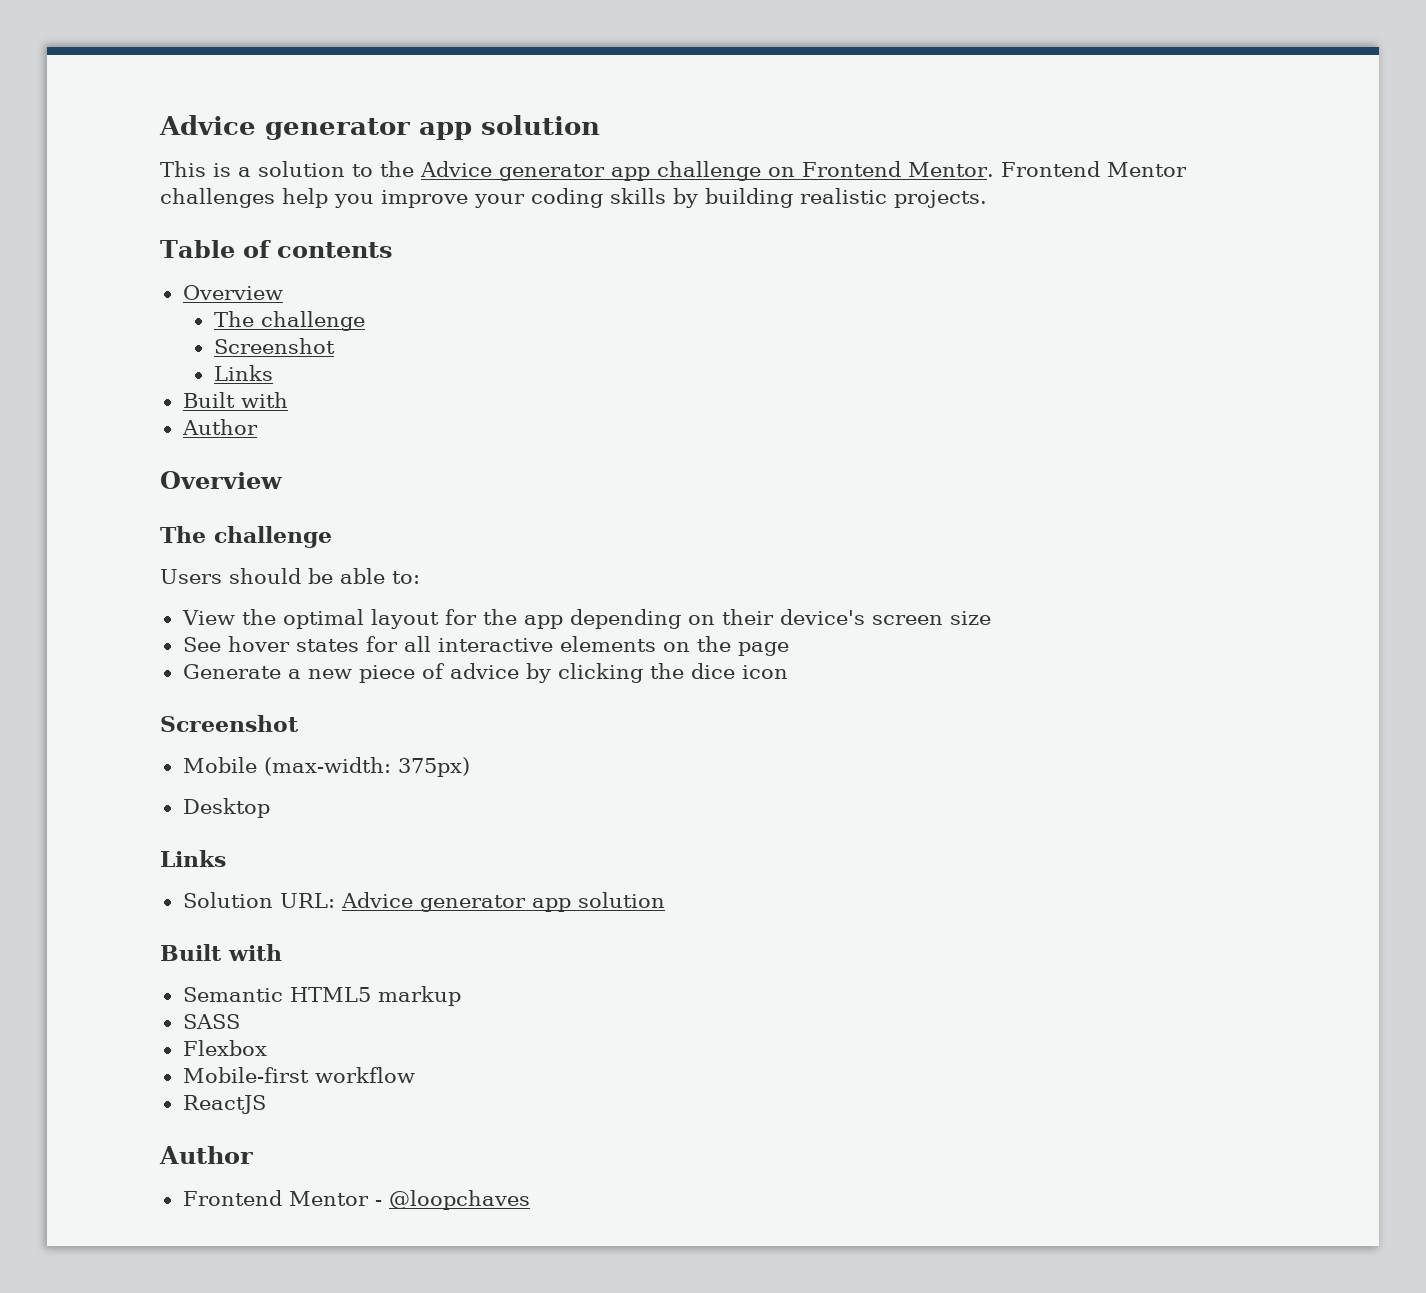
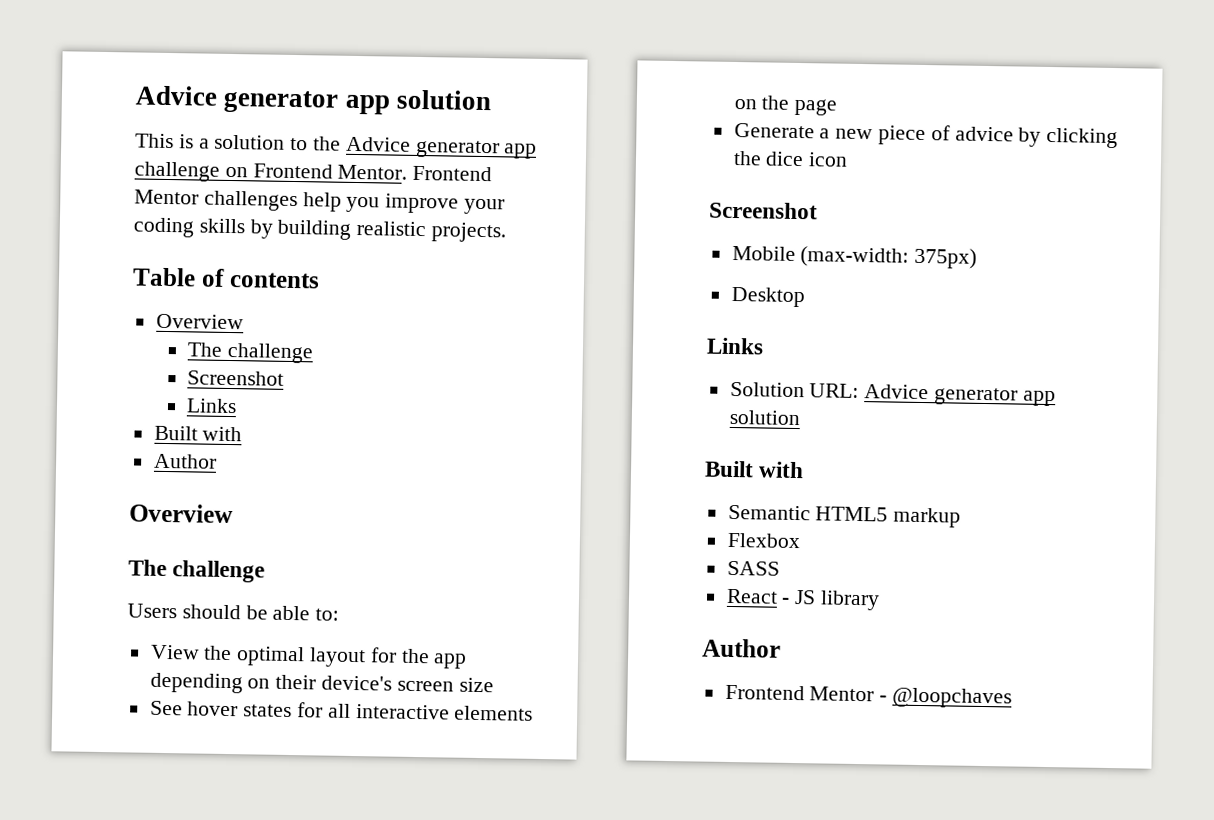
+ Flexbox
- Flexbox
- Mobile-first workflow
- ReactJS
+ React - JS library

